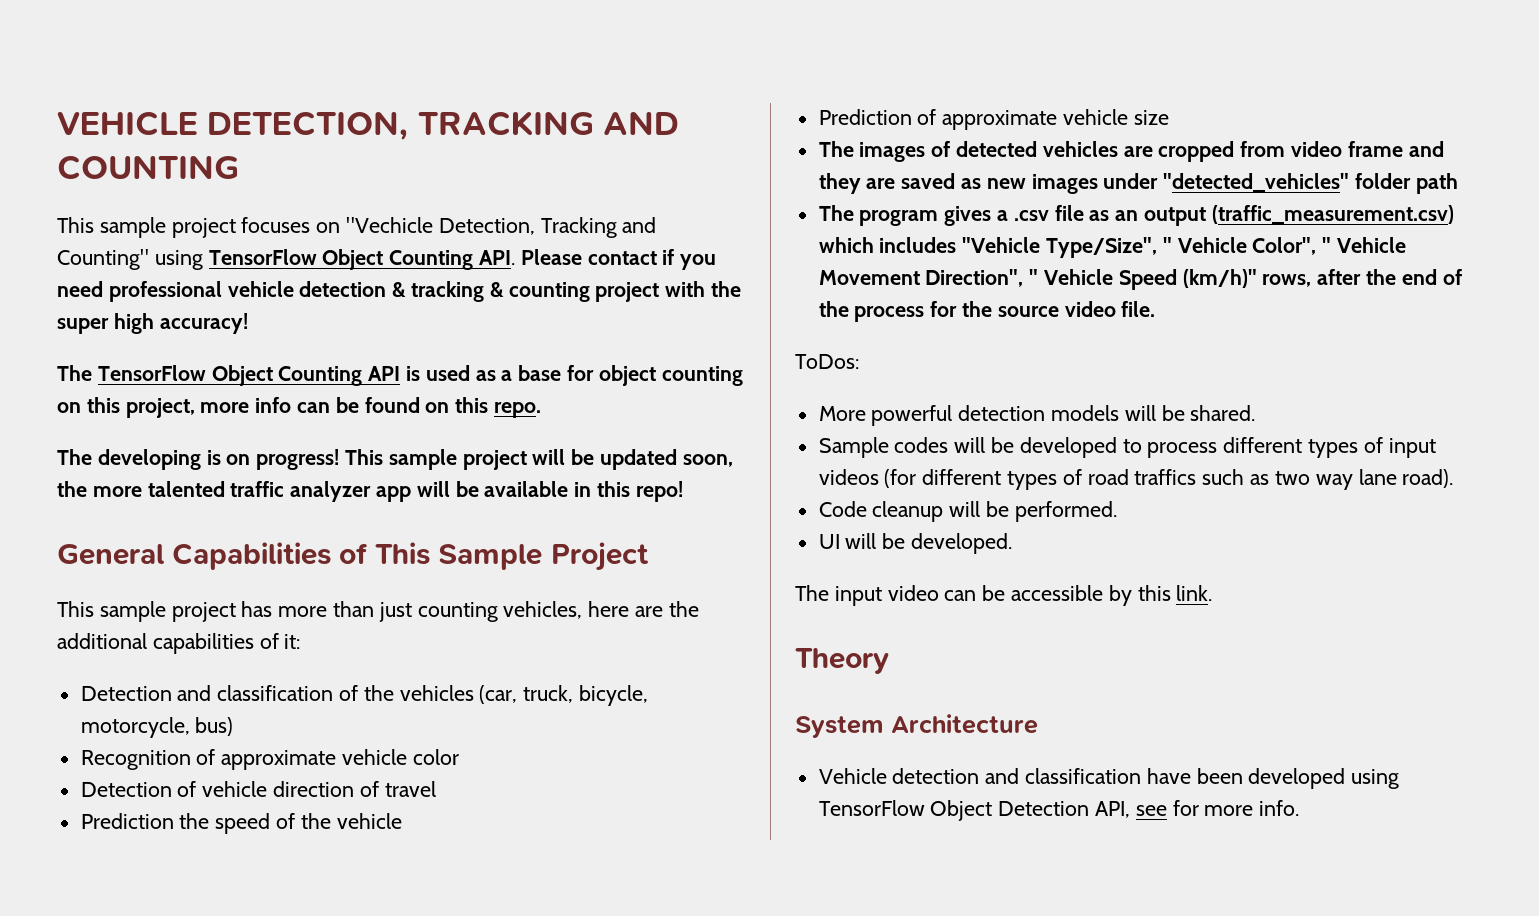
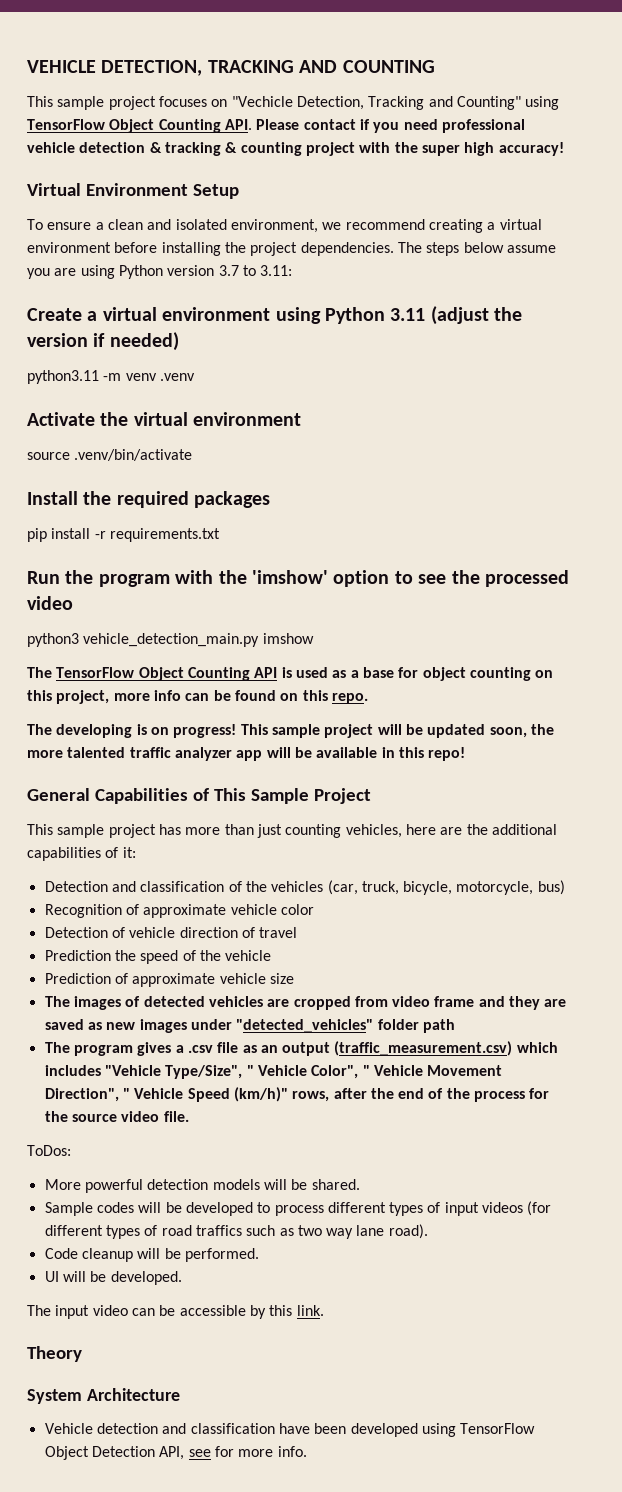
+ Virtual Environment Setup
+ To ensure a clean and isolated environment, we recommend creating a virtual environment before installing the project dependencies. The steps below assume you are using Python version 3.7 to 3.11:
+ Create a virtual environment using Python 3.11 (adjust the version if needed)
+ python3.11 -m venv .venv
+ Activate the virtual environment
+ source .venv/bin/activate
+ Install the required packages
+ pip install -r requirements.txt
+ Run the program with the 'imshow' option to see the processed video
+ python3 vehicle_detection_main.py imshow

